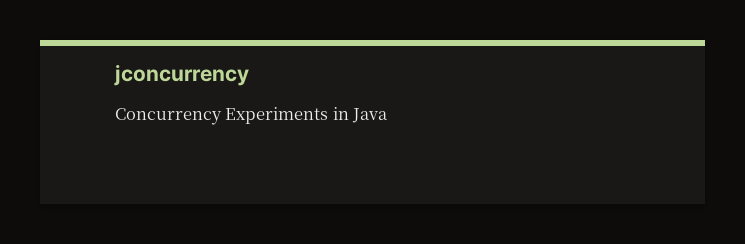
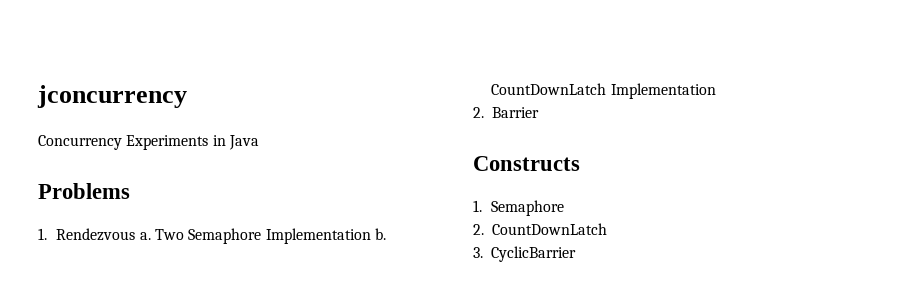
+ Problems
+ 1. Rendezvous a. Two Semaphore Implementation b. CountDownLatch Implementation
+ 2. Barrier
+ Constructs
+ 1. Semaphore
+ 2. CountDownLatch
+ 3. CyclicBarrier

